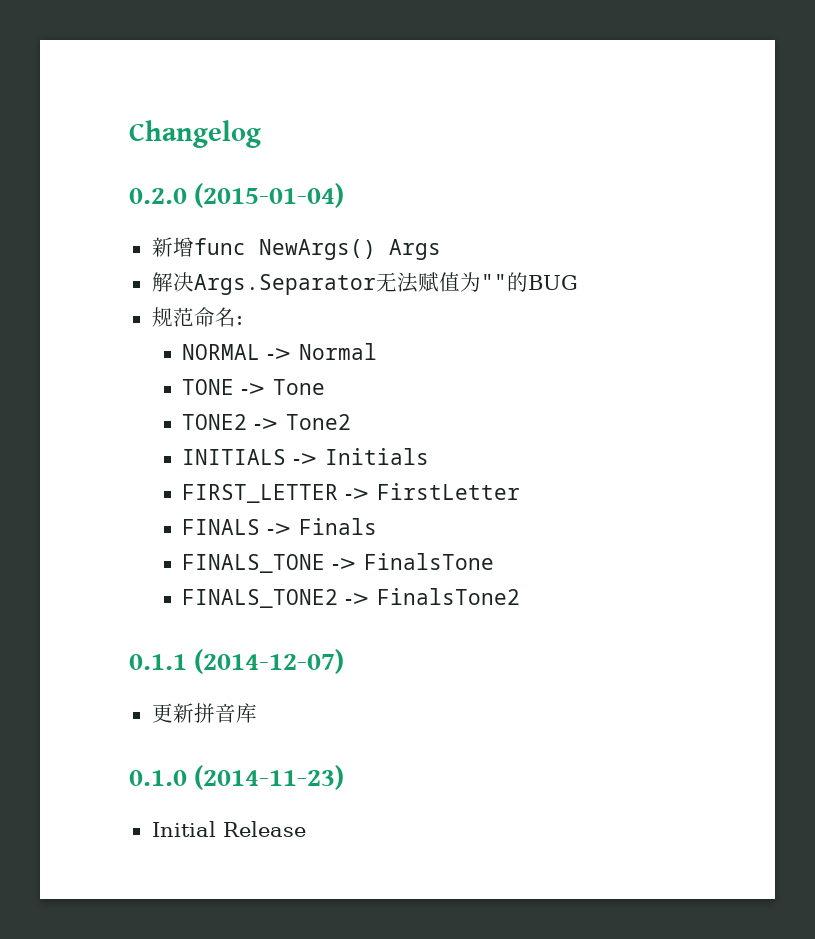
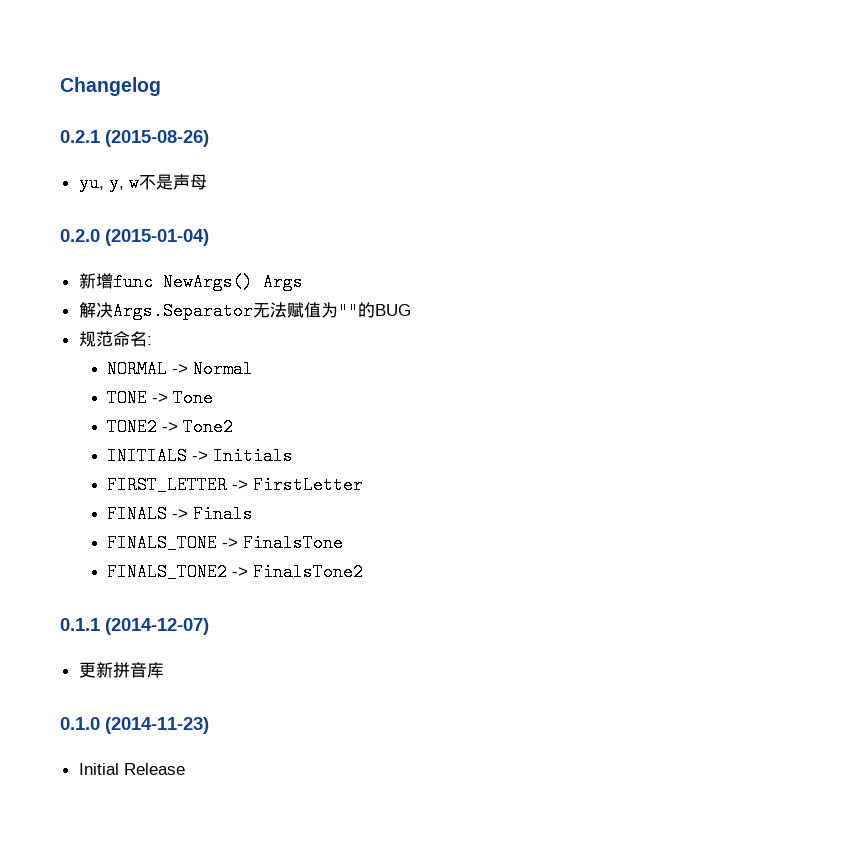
+ 0.2.1 (2015-08-26)
+ yu, y, w不是声母

